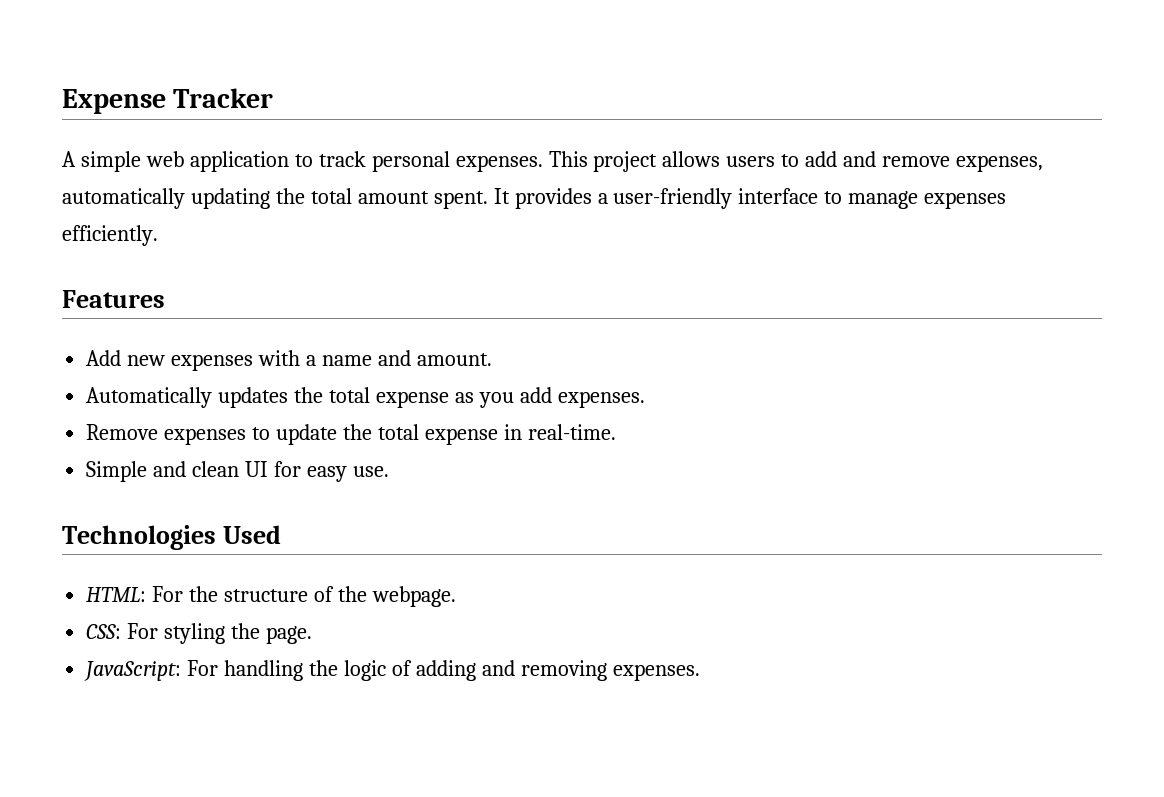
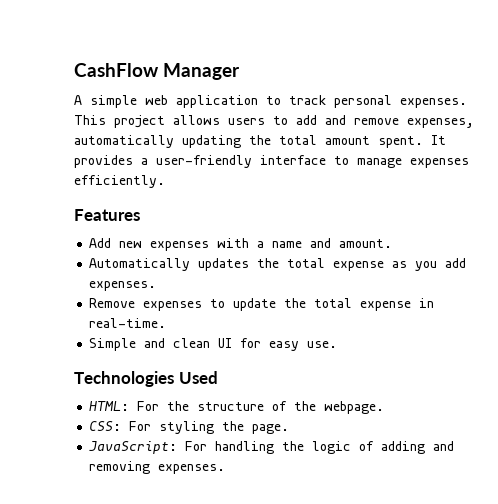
- Expense Tracker
+ CashFlow Manager

